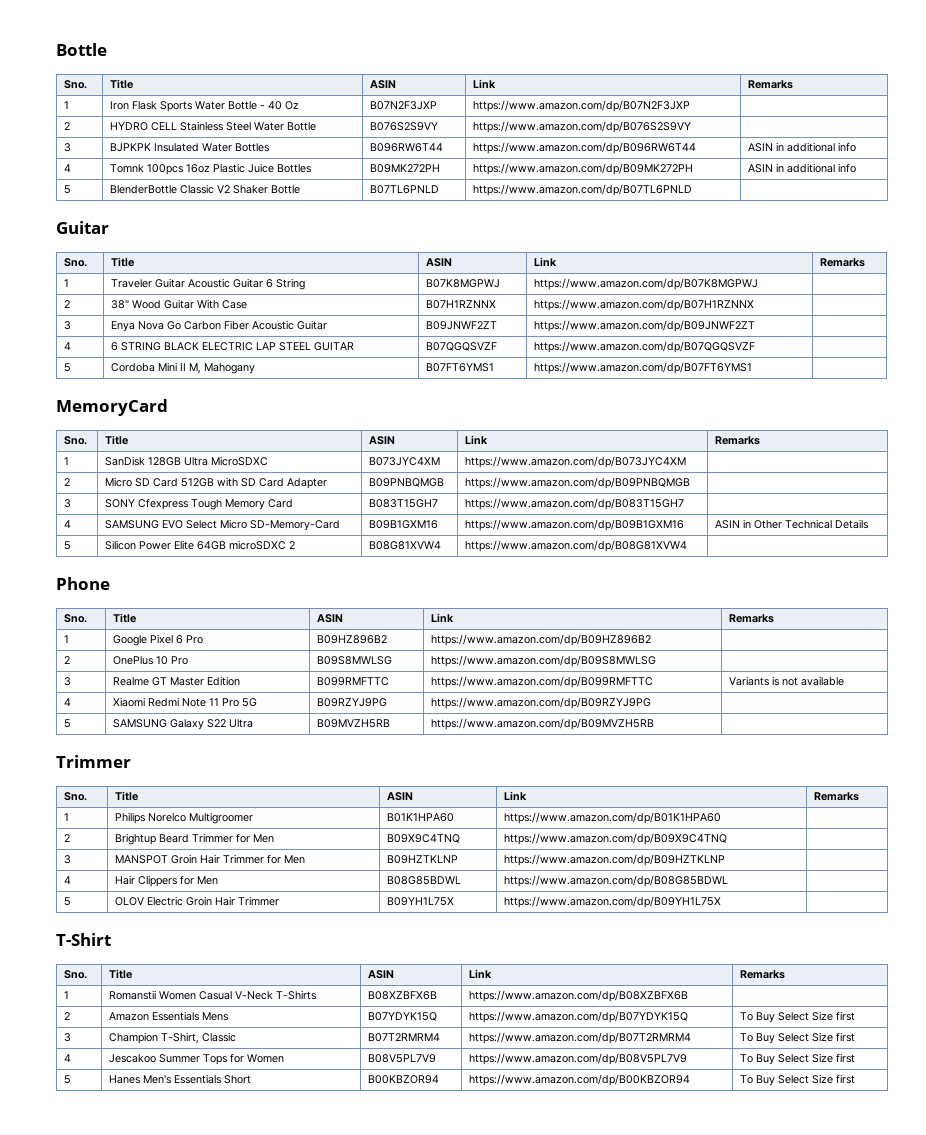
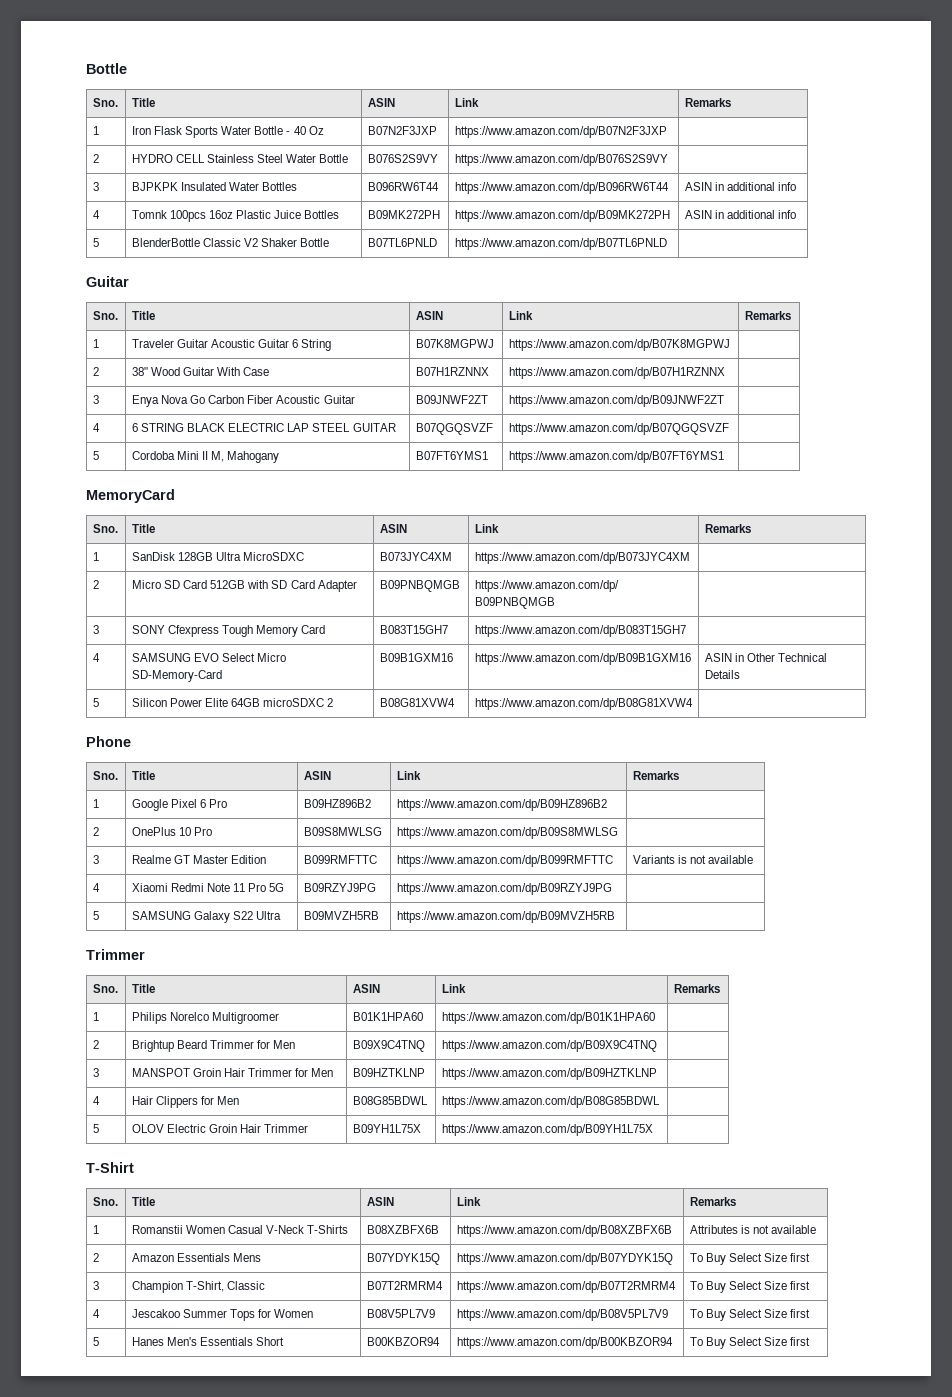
- 1 | Romanstii Women Casual V-Neck T-Shirts | B08XZBFX6B | https://www.amazon.com/dp/B08XZBFX6B |
+ 1 | Romanstii Women Casual V-Neck T-Shirts | B08XZBFX6B | https://www.amazon.com/dp/B08XZBFX6B | Attributes is not available

